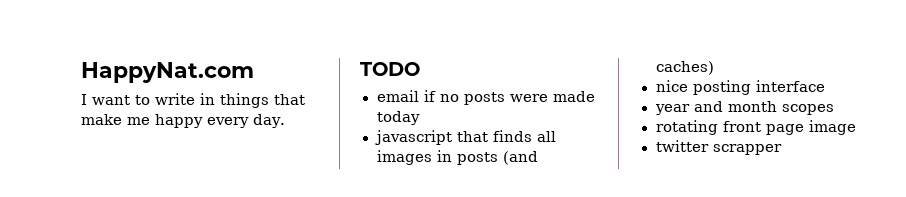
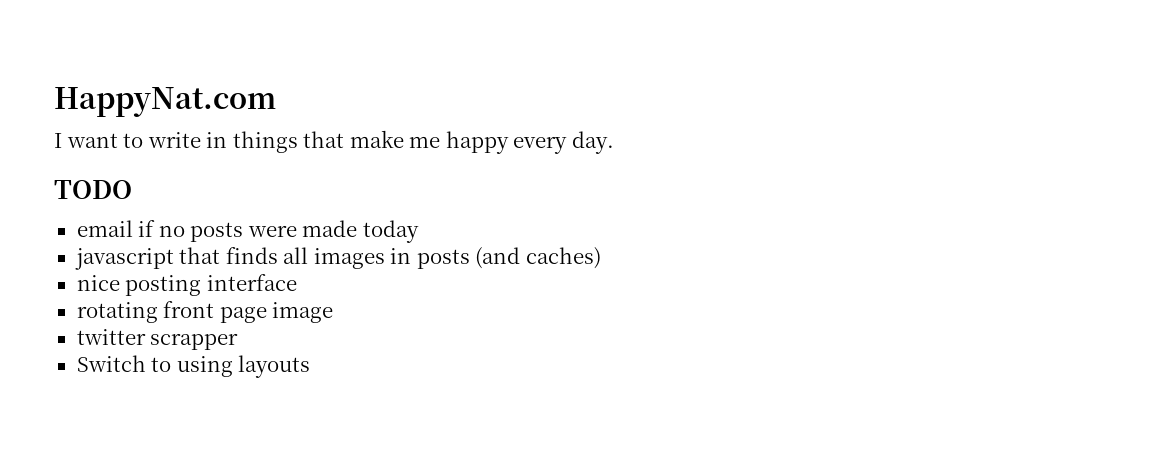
- year and month scopes
+ Switch to using layouts

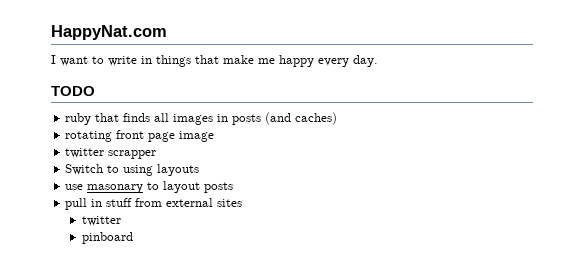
- email if no posts were made today
- javascript that finds all images in posts (and caches)
+ ruby that finds all images in posts (and caches)
- nice posting interface
+ use masonary to layout posts
+ pull in stuff from external sites
+ twitter
+ pinboard

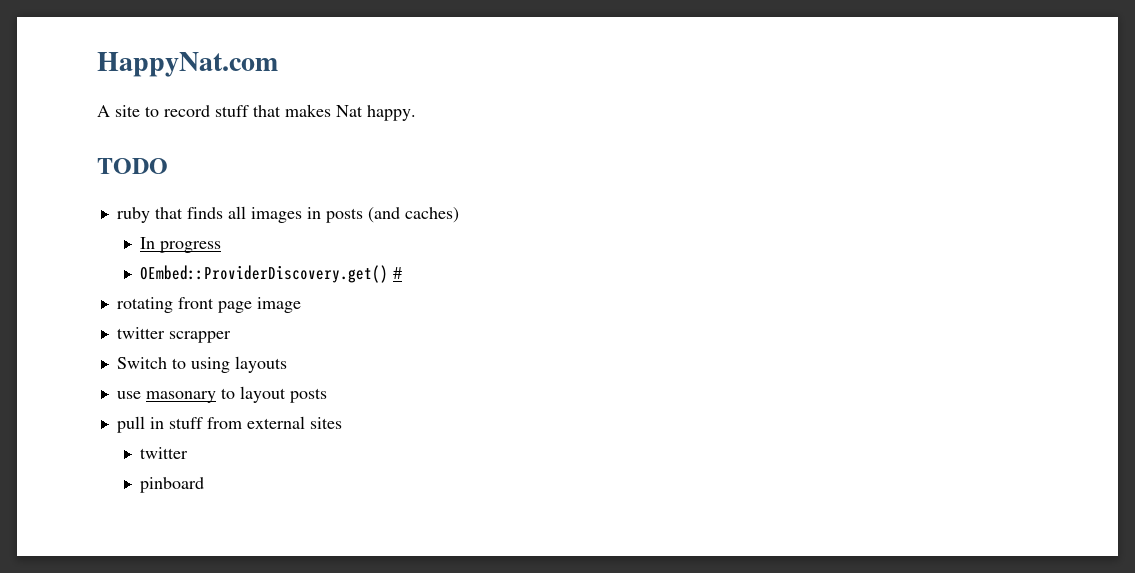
- I want to write in things that make me happy every day.
+ A site to record stuff that makes Nat happy.
+ In progress
+ OEmbed::ProviderDiscovery.get() #

